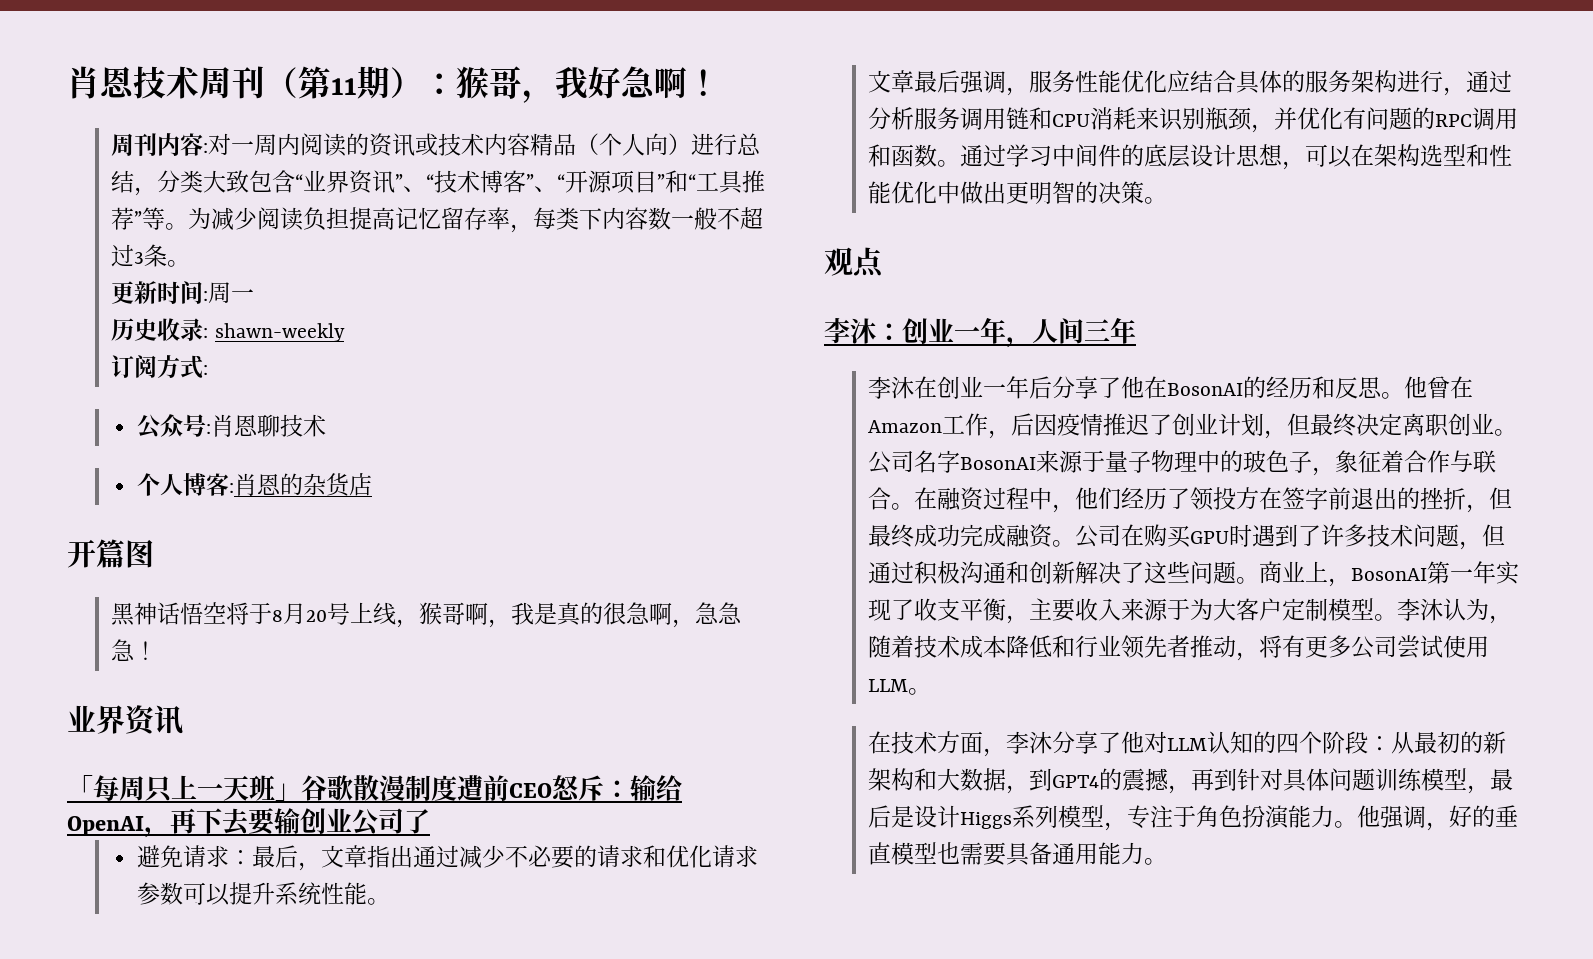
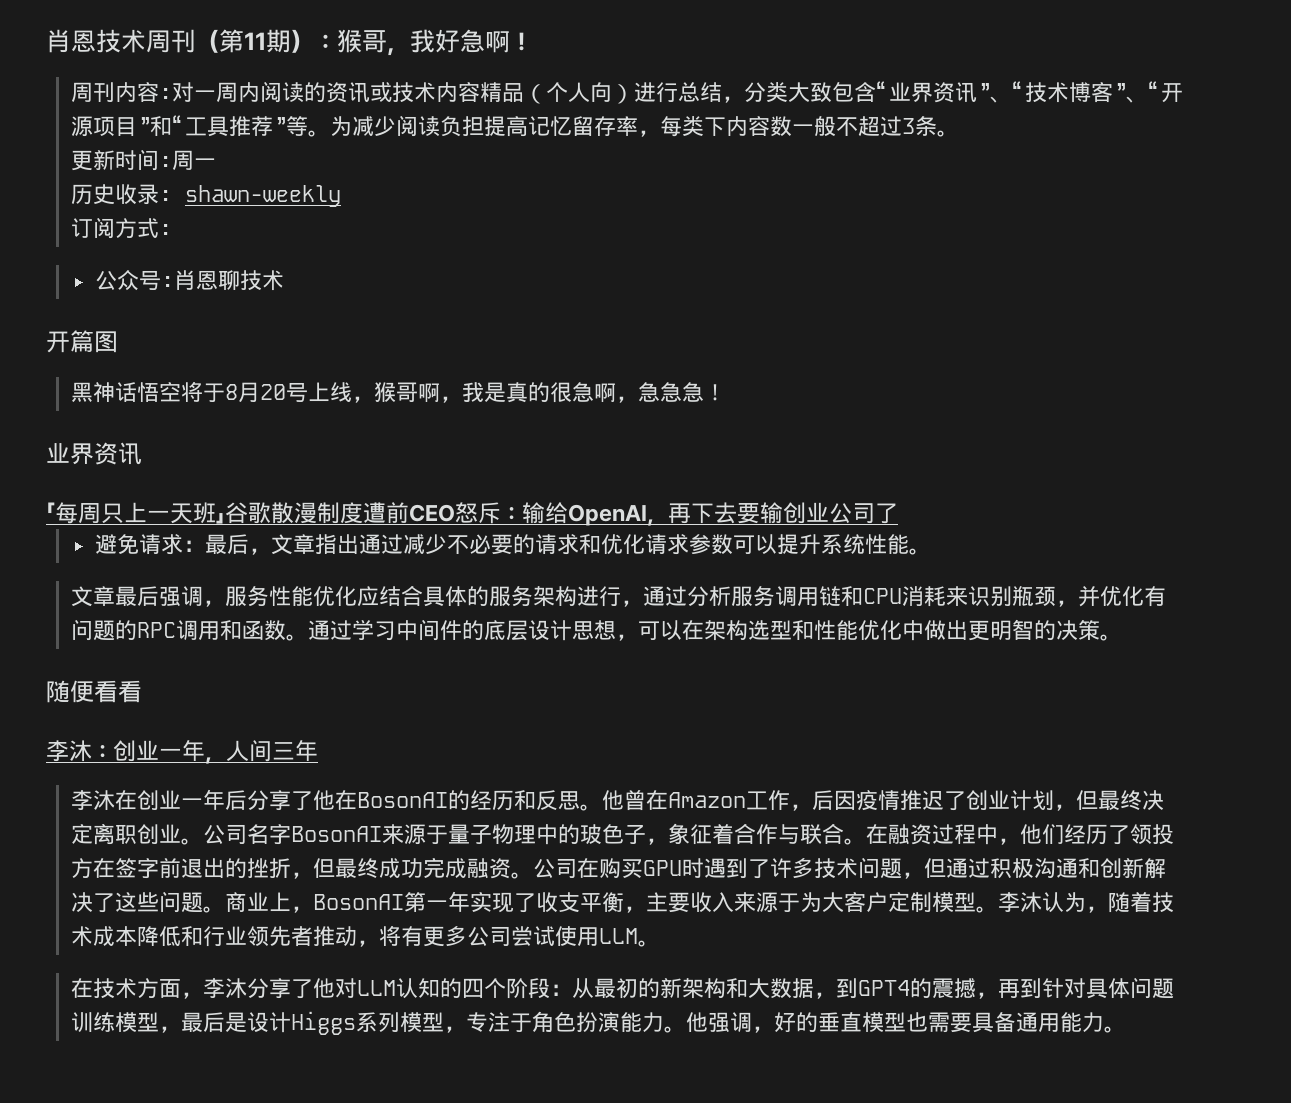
- 个人博客:肖恩的杂货店
- 观点
+ 随便看看

